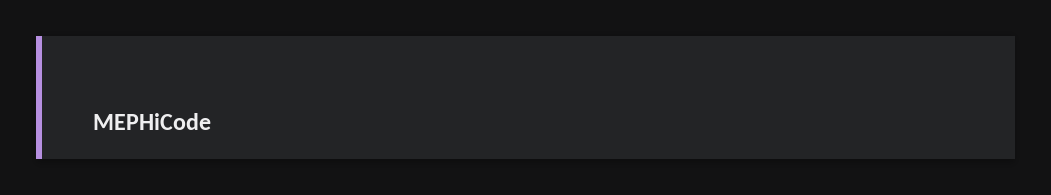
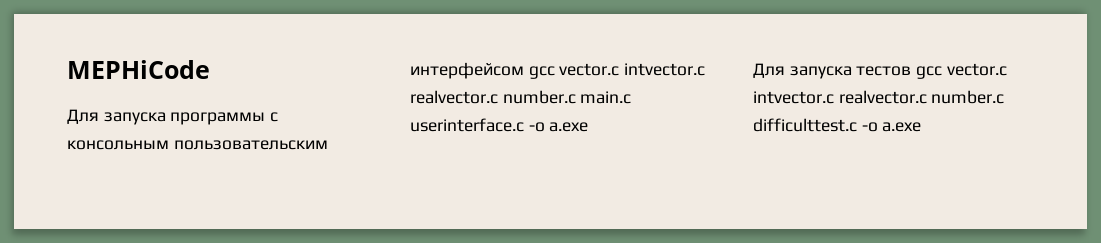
+ Для запуска программы с консольным пользовательским интерфейсом gcc vector.c intvector.c realvector.c number.c main.c userinterface.c -o a.exe
+ Для запуска тестов gcc vector.c intvector.c realvector.c number.c difficulttest.c -o a.exe

